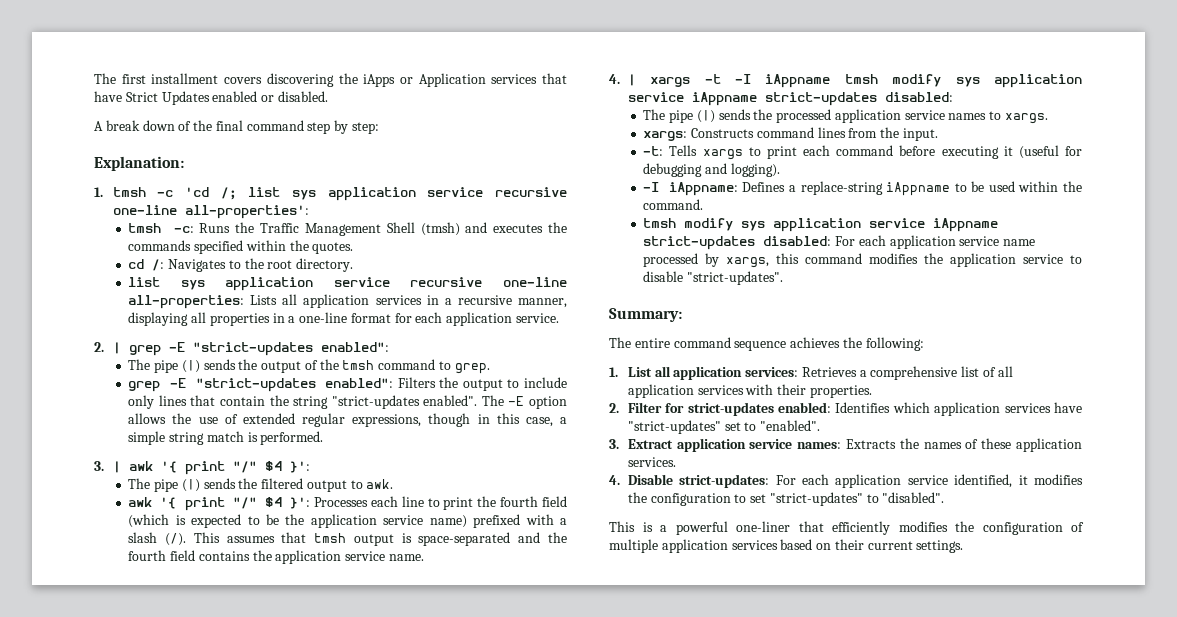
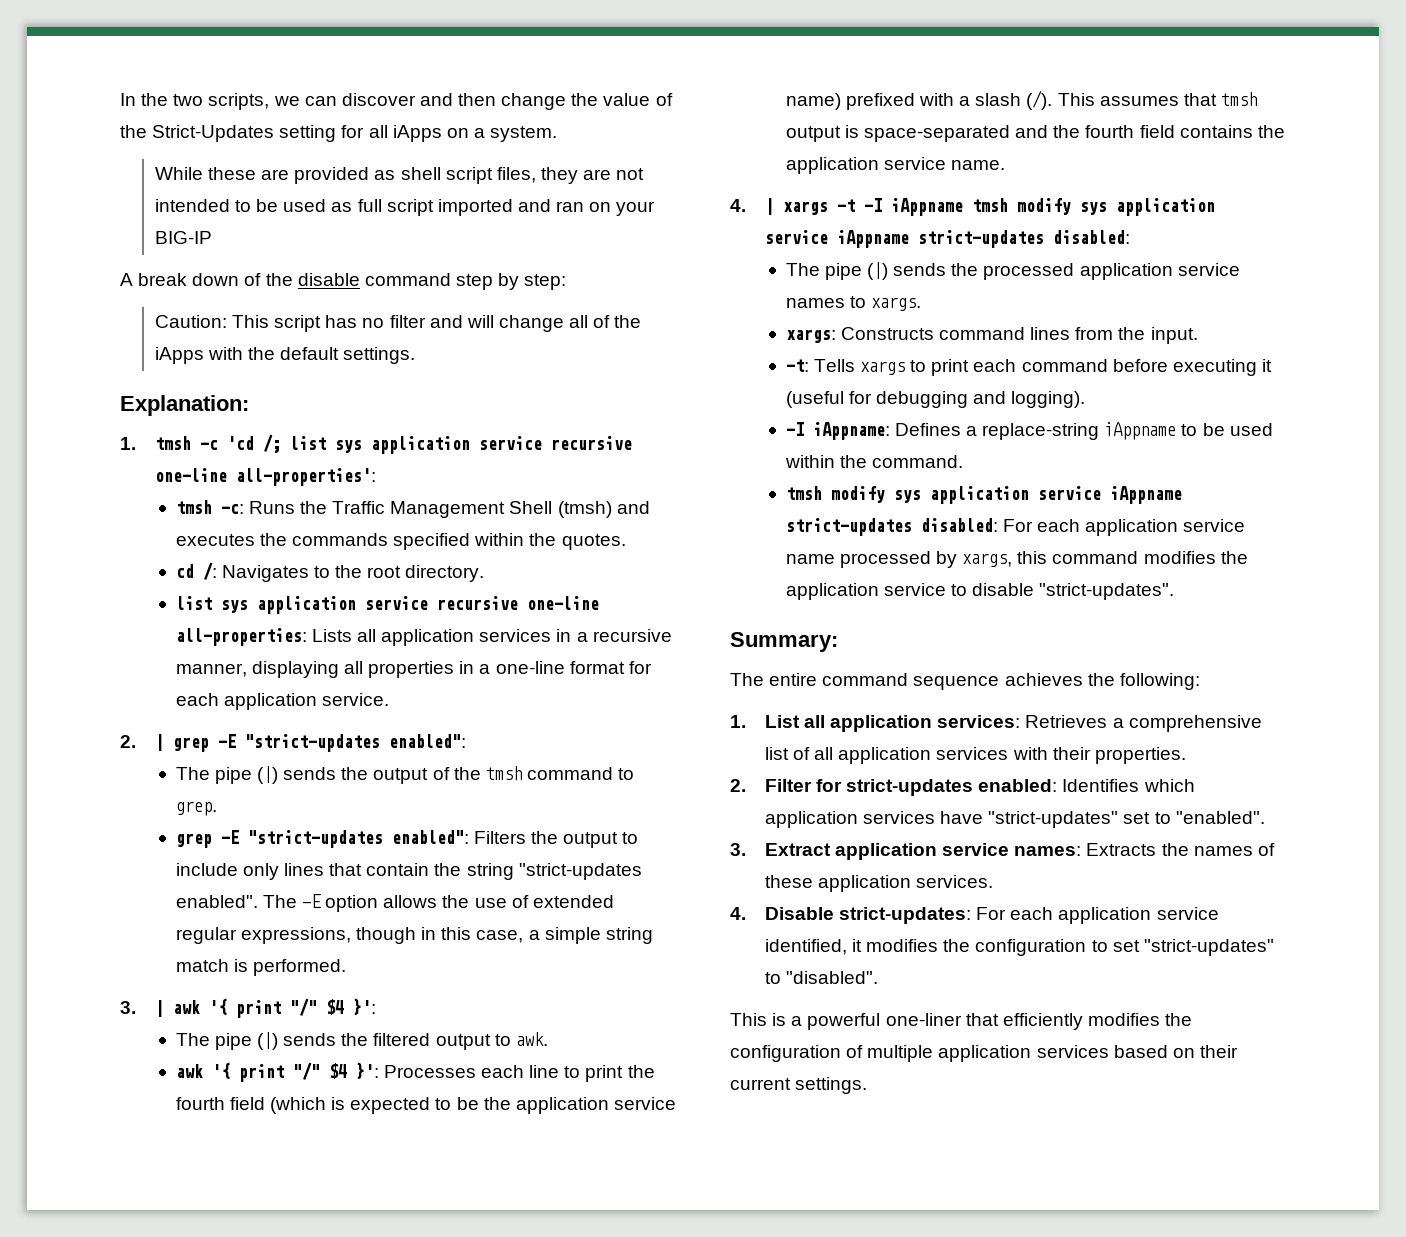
- The first installment covers discovering the iApps or Application services that have Strict Updates enabled or disabled.
+ In the two scripts, we can discover and then change the value of the Strict-Updates setting for all iApps on a system.
+ While these are provided as shell script files, they are not intended to be used as full script imported and ran on your BIG-IP
- A break down of the final command step by step:
+ A break down of the disable command step by step:
+ Caution: This script has no filter and will change all of the iApps with the default settings.

